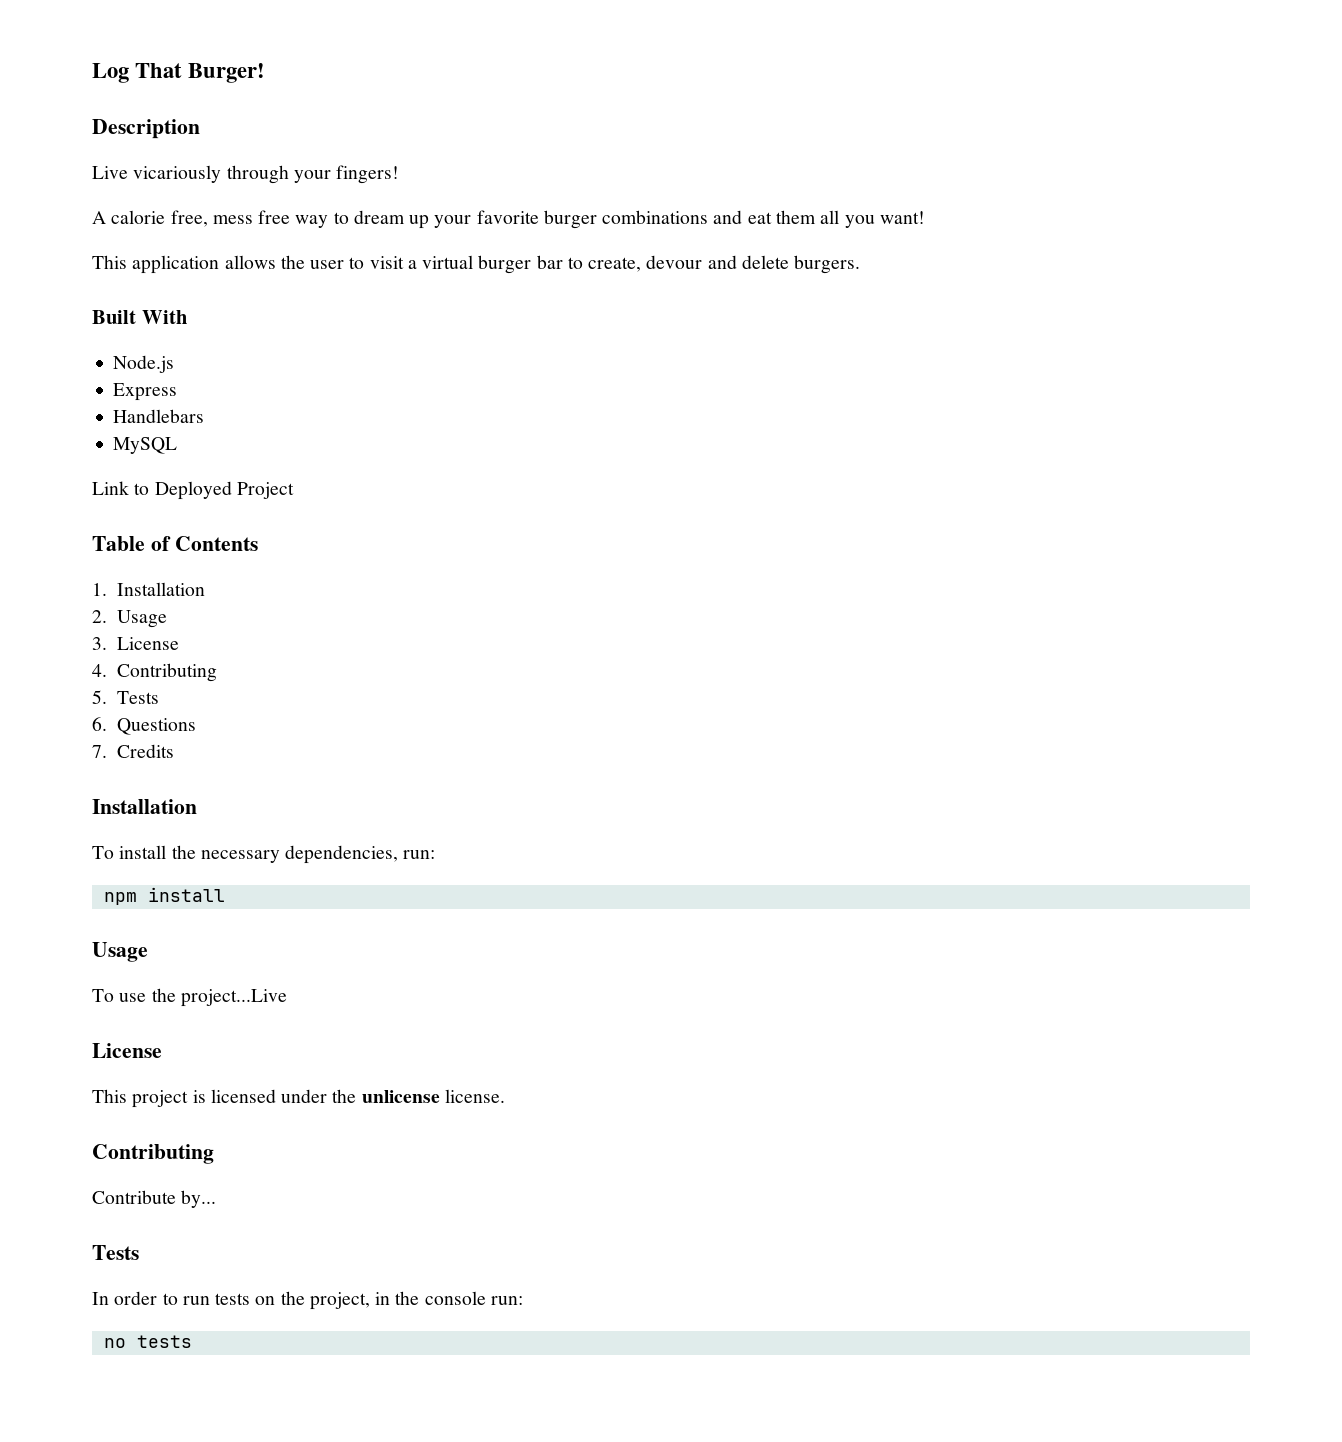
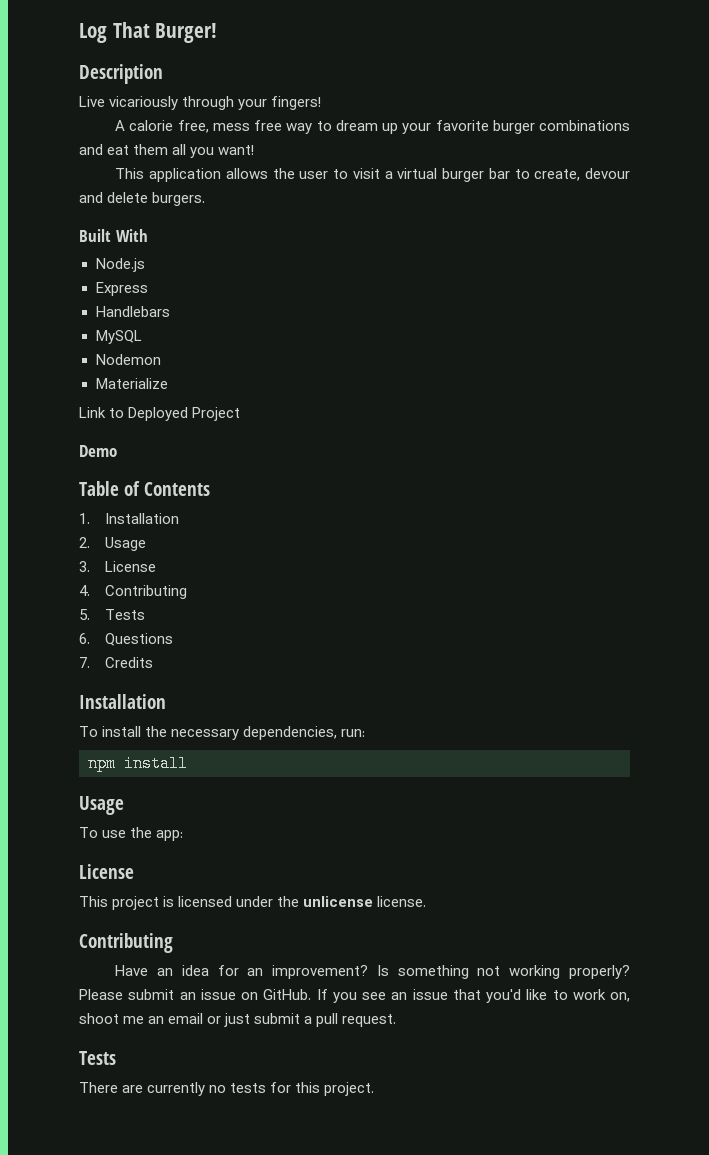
+ Nodemon
+ Materialize
+ Demo
- To use the project...Live
+ To use the app:
- Contribute by...
+ Have an idea for an improvement? Is something not working properly? Please submit an issue on GitHub. If you see an issue that you'd like to work on, shoot me an email or just submit a pull request.
  Tests
- In order to run tests on the project, in the console run:
- no tests
+ There are currently no tests for this project.

